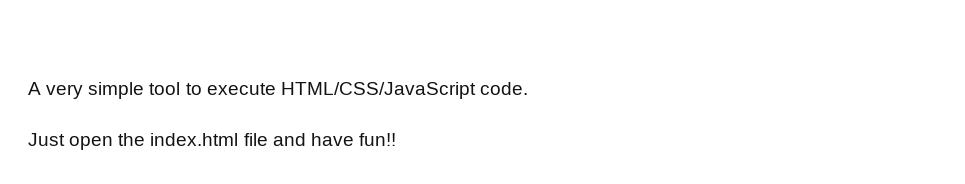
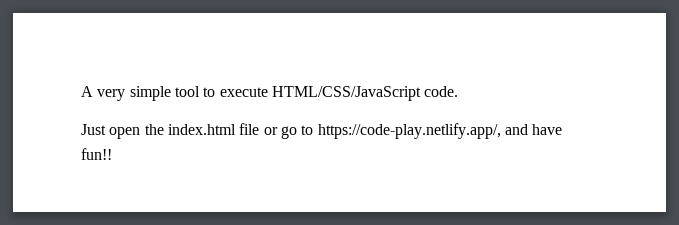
- Just open the index.html file and have fun!!
+ Just open the index.html file or go to https://code-play.netlify.app/, and have fun!!

